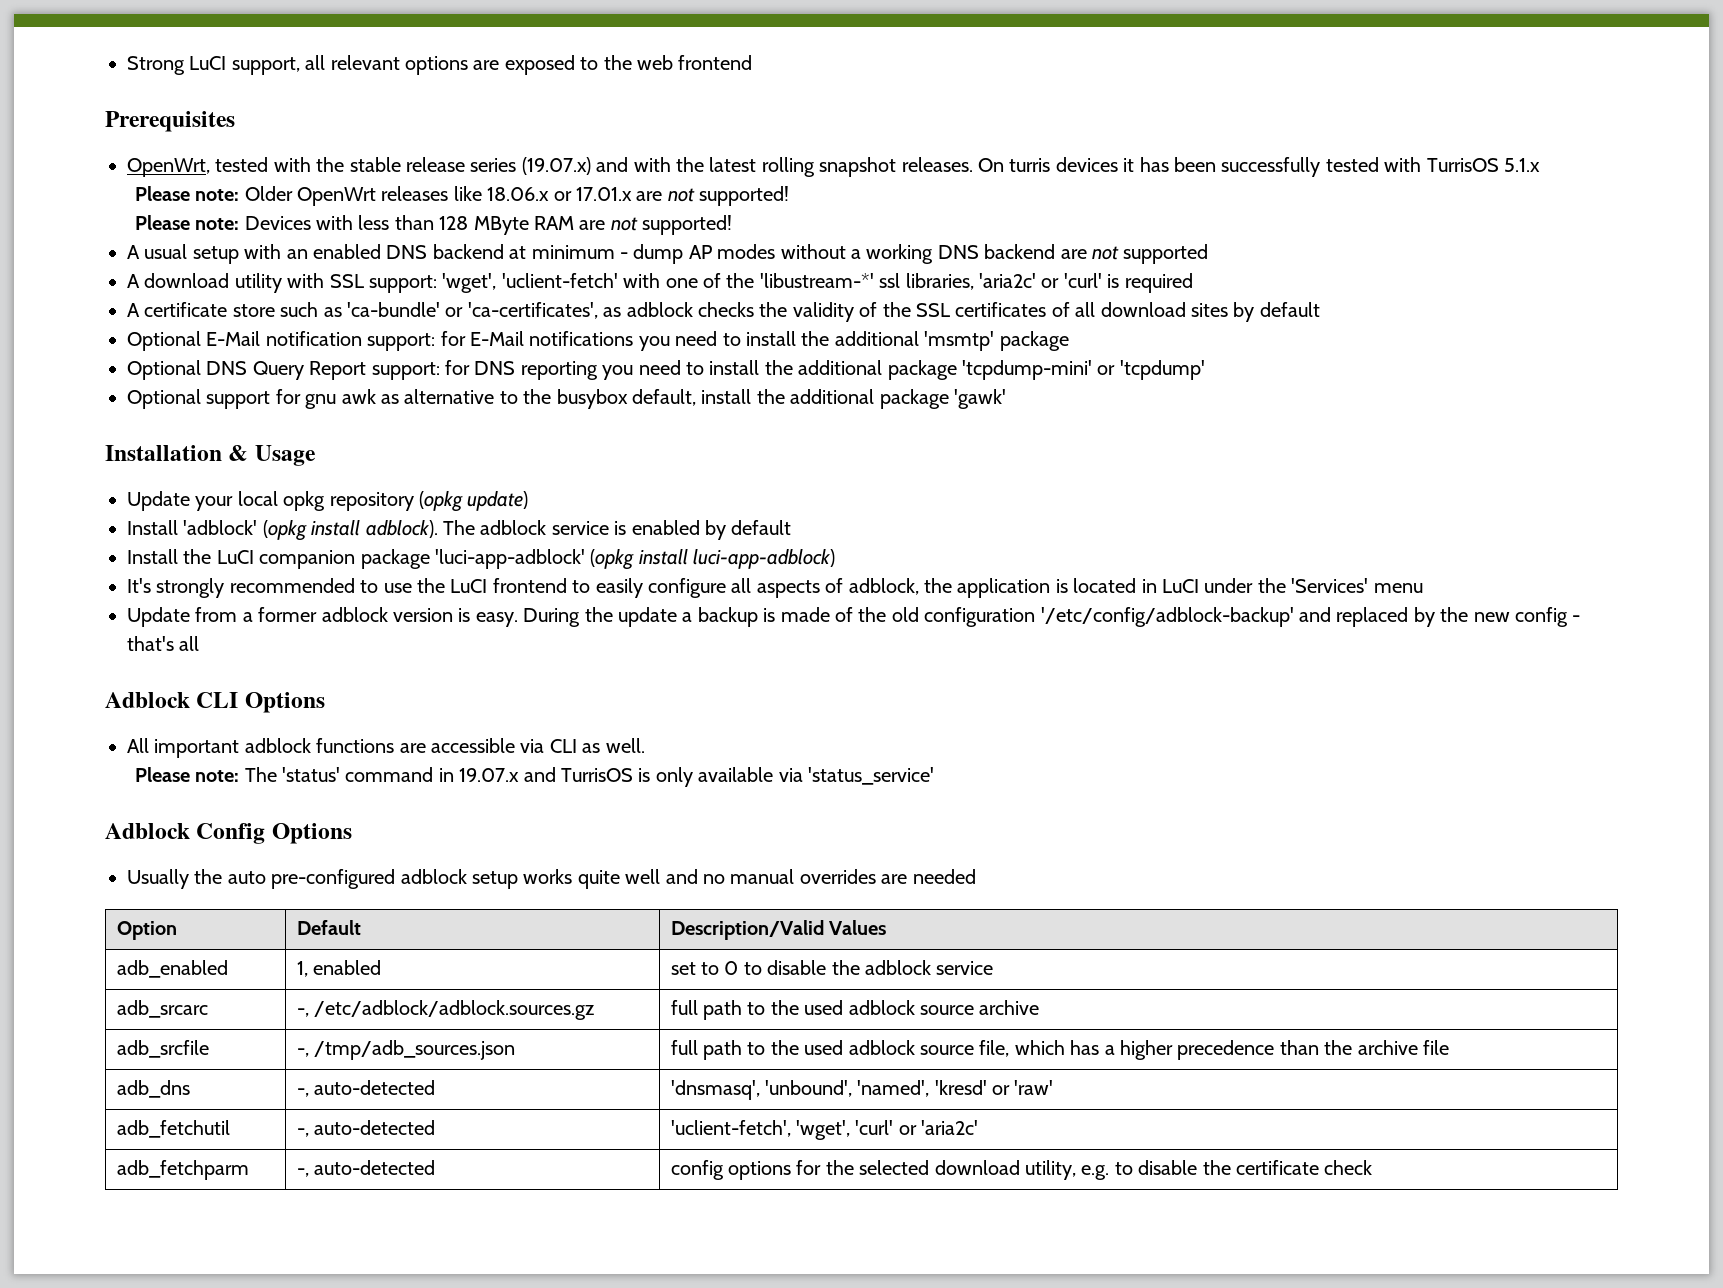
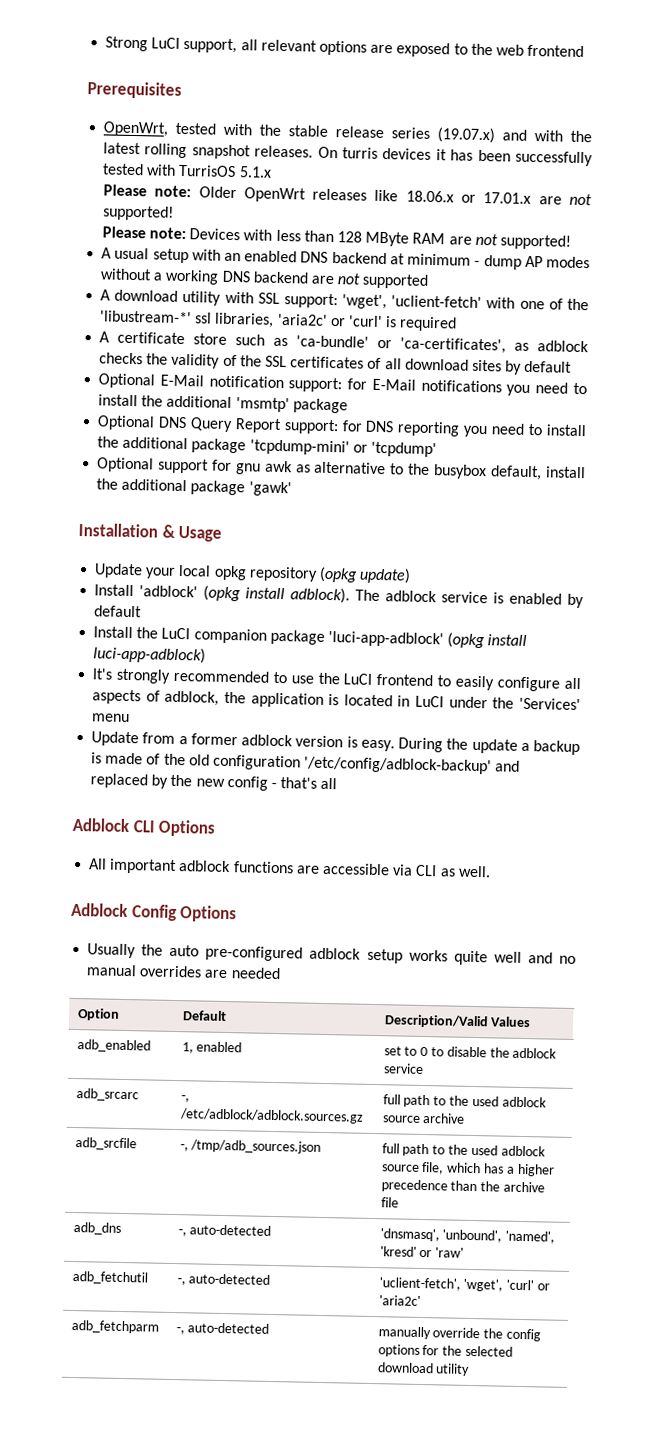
- Please note: The 'status' command in 19.07.x and TurrisOS is only available via 'status_service'
- adb_fetchparm | -, auto-detected | config options for the selected download utility, e.g. to disable the certificate check
+ adb_fetchparm | -, auto-detected | manually override the config options for the selected download utility

